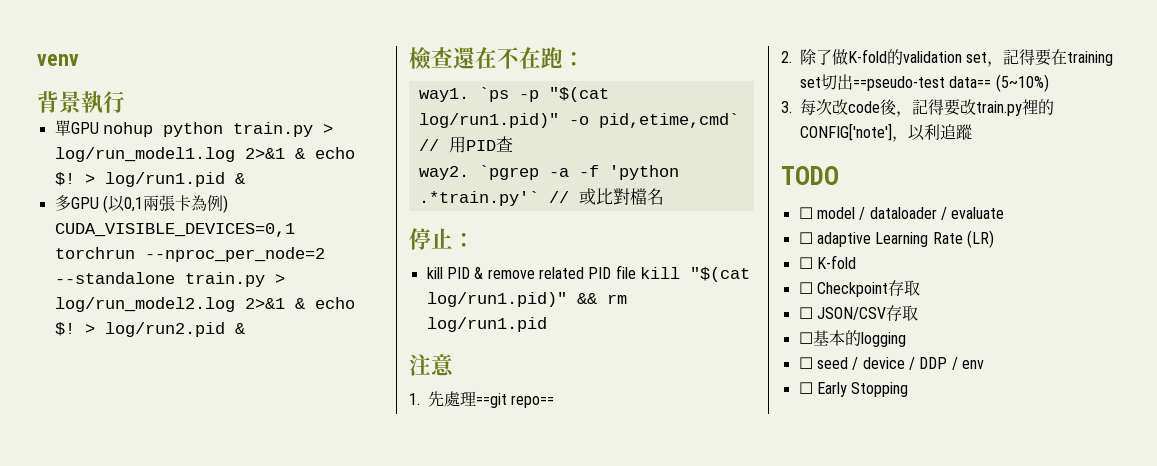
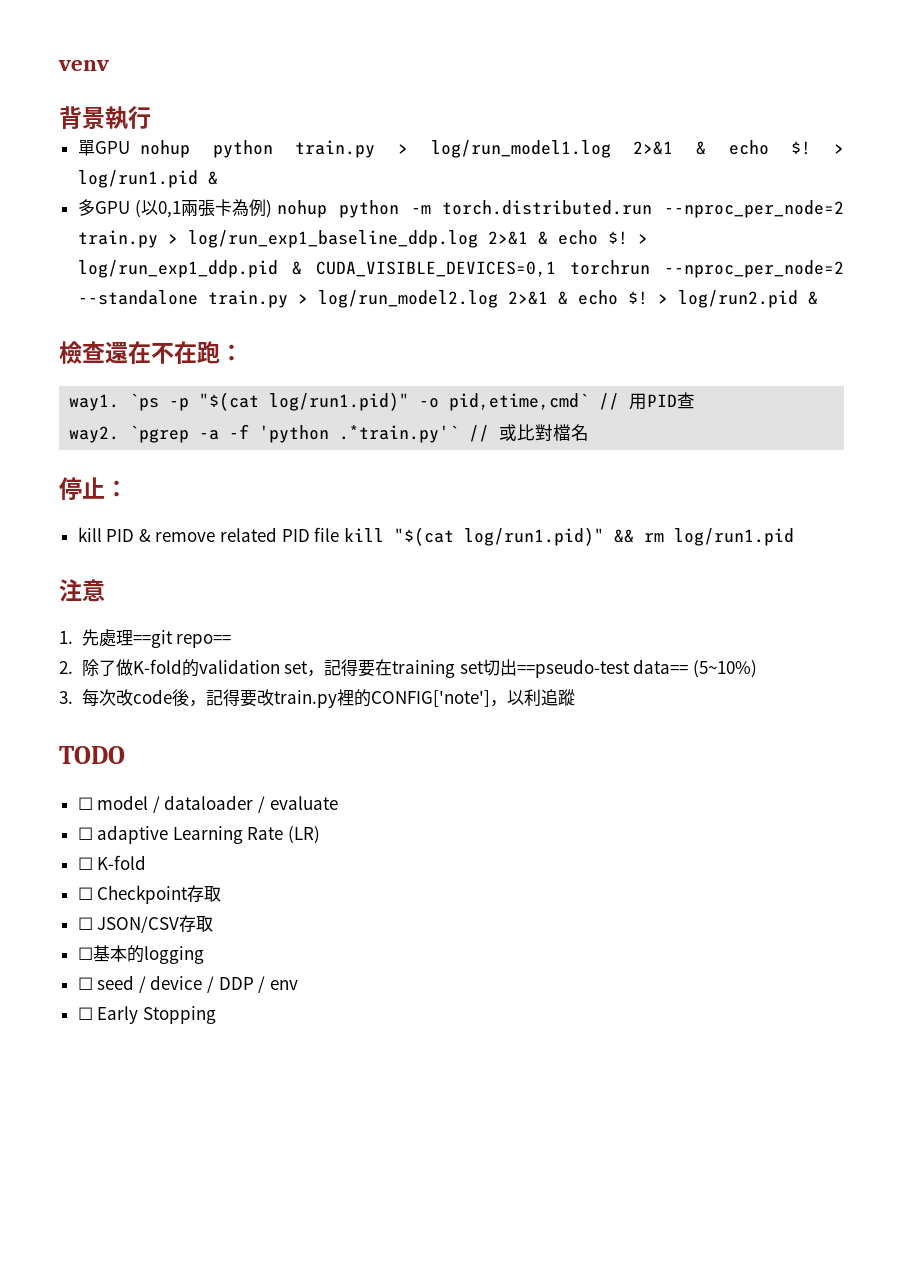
- 多GPU (以0,1兩張卡為例) CUDA_VISIBLE_DEVICES=0,1 torchrun --nproc_per_node=2 --standalone train.py > log/run_model2.log 2>&1 & echo $!
+ 多GPU (以0,1兩張卡為例) nohup python -m torch.distributed.run --nproc_per_node=2 train.py > log/run_exp1_baseline_ddp.log 2>&1 & echo $! > log/run_exp1_ddp.pid & CUDA_VISIBLE_DEVICES=0,1 torchrun --nproc_per_node=2 --standalone train.py > log/run_model2.log 2>&1 & echo $!

